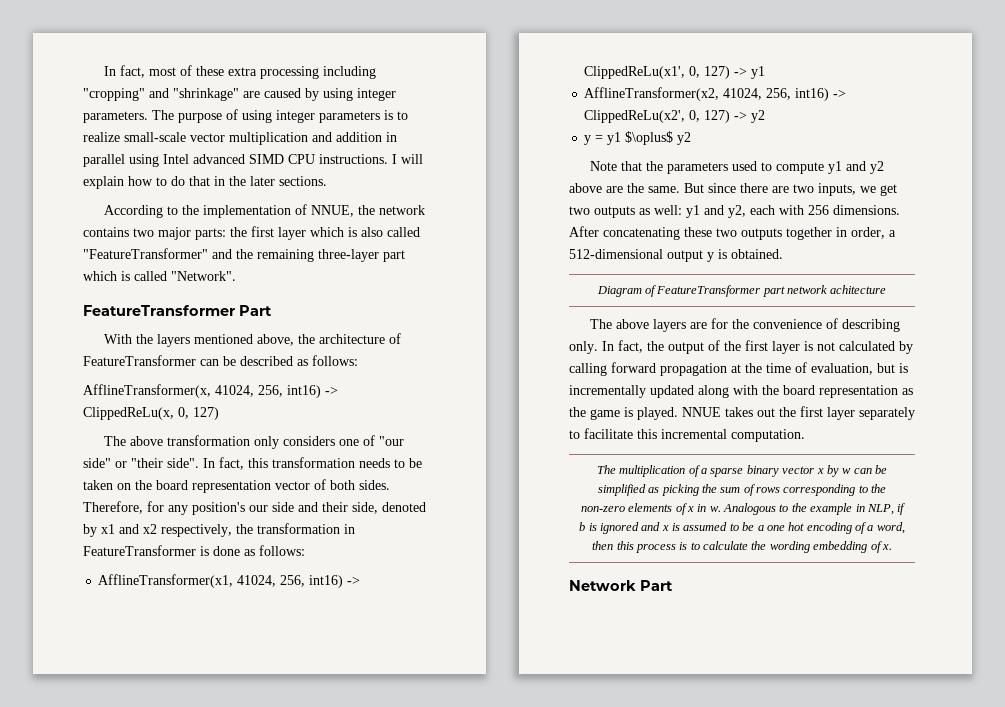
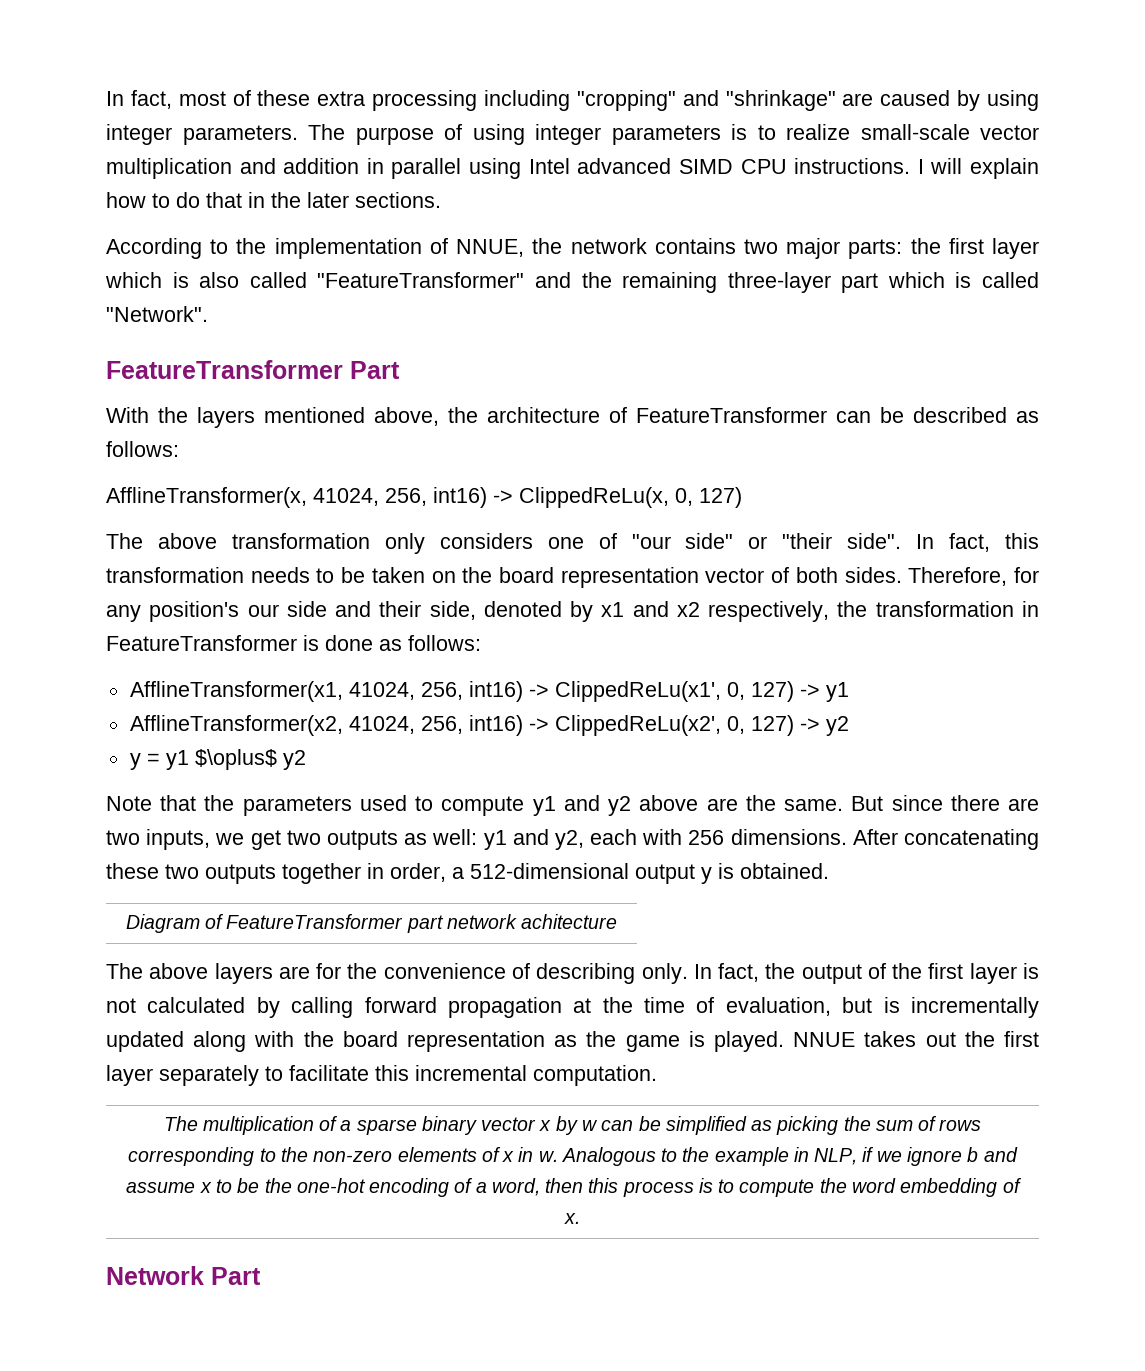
- Analogous to the example in NLP, if b is ignored and x is assumed to be a one hot encoding of a word, then this process is to calculate the wording embedding of x.
+ Analogous to the example in NLP, if we ignore b and assume x to be the one-hot encoding of a word, then this process is to compute the word embedding of x.

